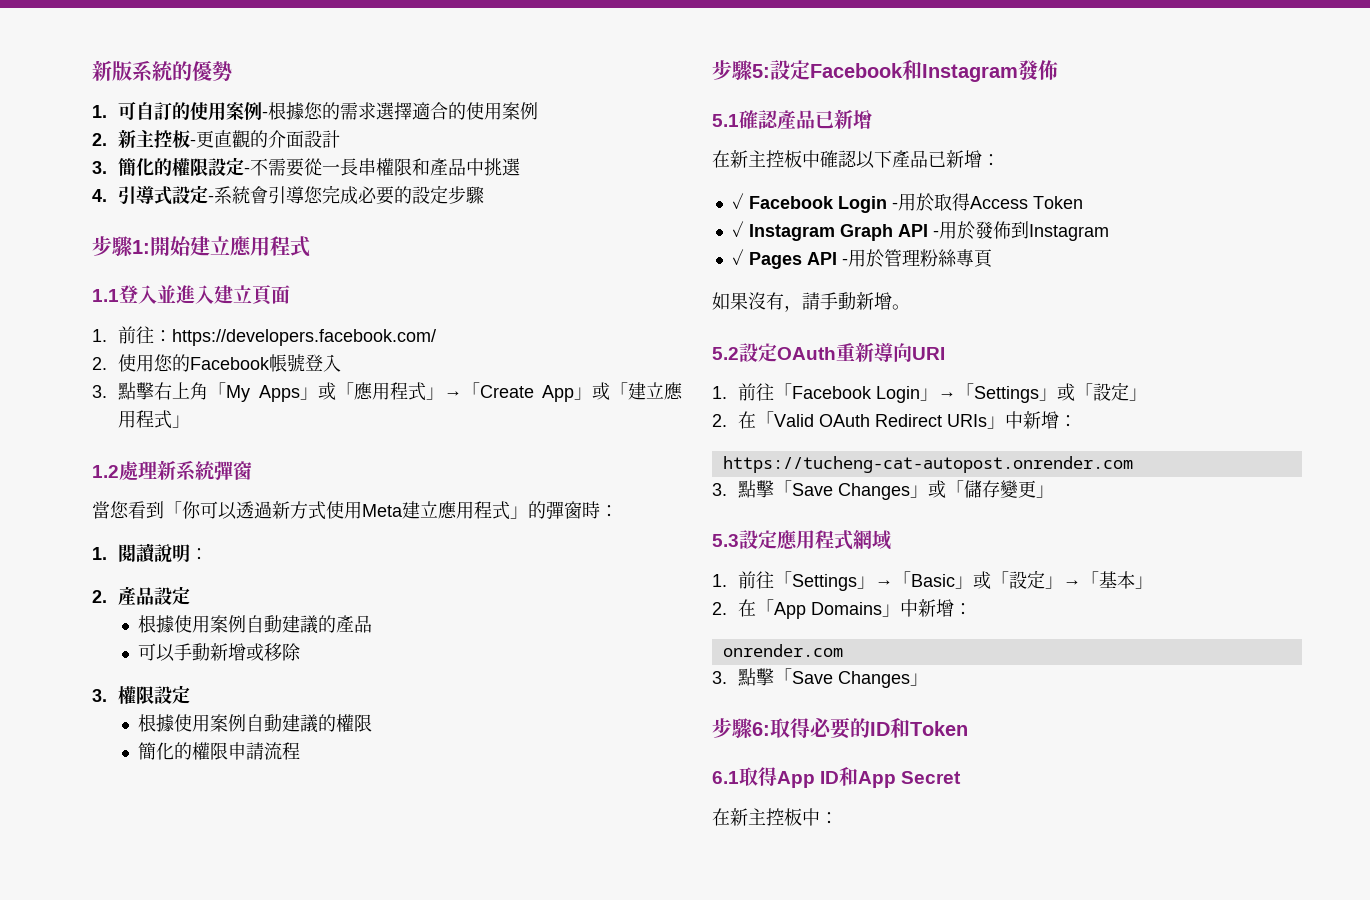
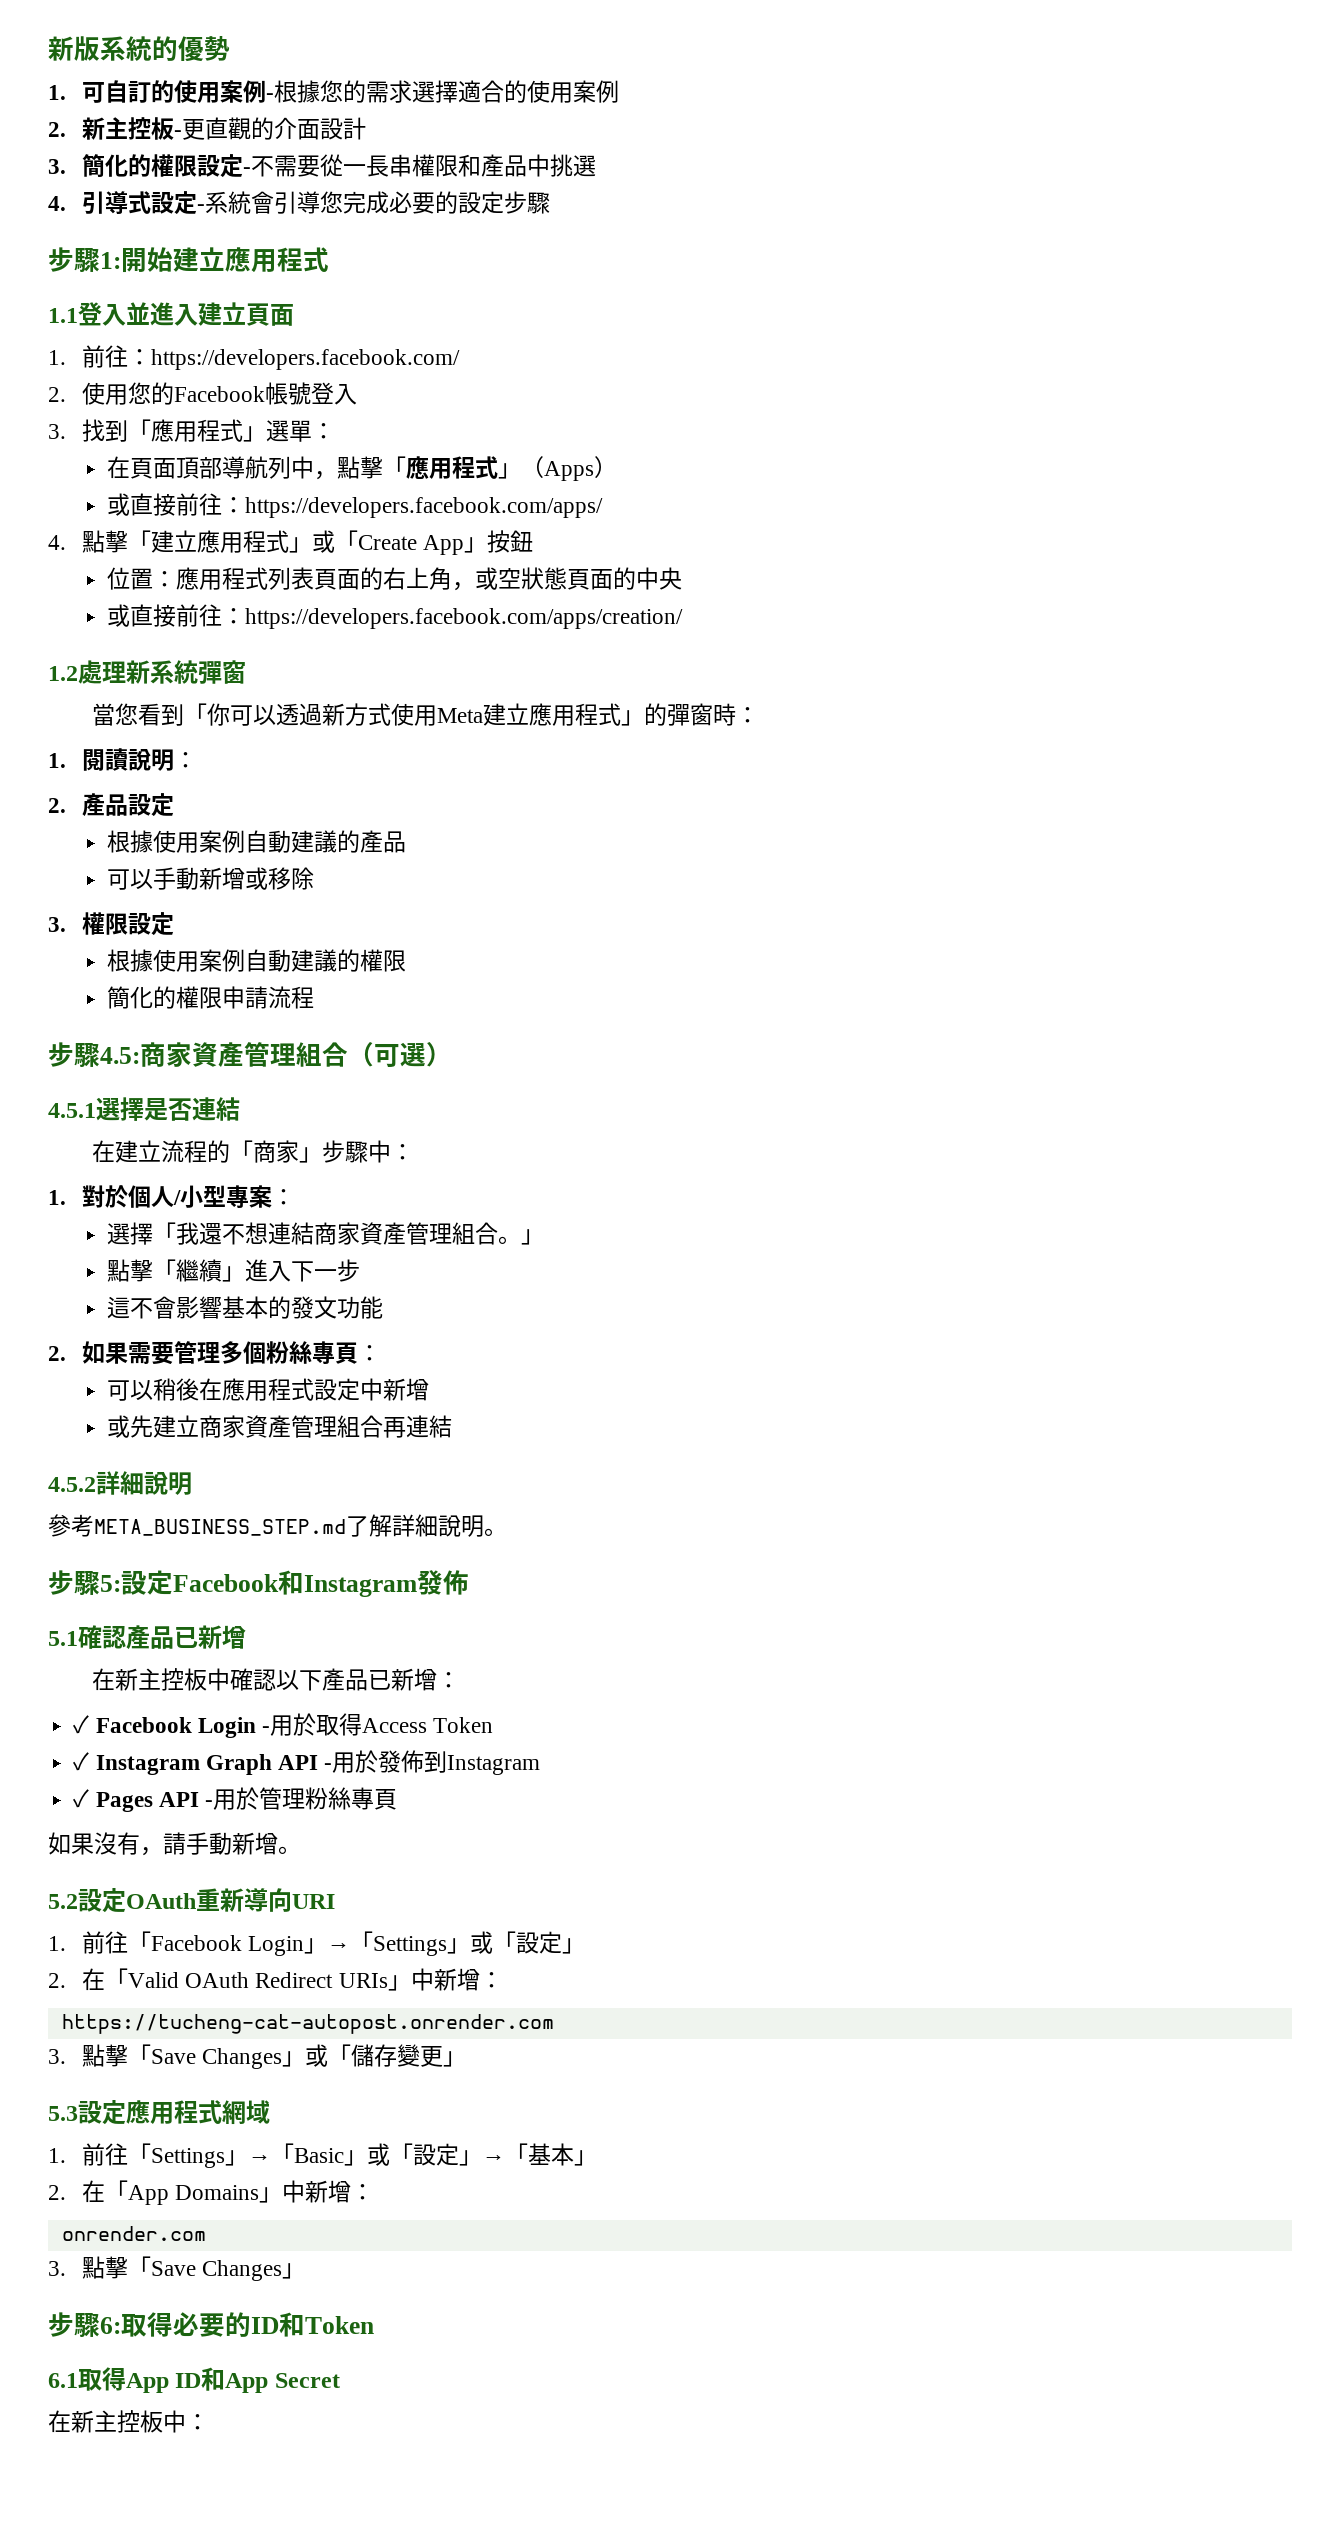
- 3.點擊右上角「My Apps」或「應用程式」→「Create App」或「建立應用程式」
+ 3.找到「應用程式」選單：
+ 在頁面頂部導航列中，點擊「應用程式」（Apps）
+ 或直接前往：https://developers.facebook.com/apps/
+ 4.點擊「建立應用程式」或「Create App」按鈕
+ 位置：應用程式列表頁面的右上角，或空狀態頁面的中央
+ 或直接前往：https://developers.facebook.com/apps/creation/
+ 步驟4.5:商家資產管理組合（可選）
+ 4.5.1選擇是否連結
+ 在建立流程的「商家」步驟中：
+ 1.對於個人/小型專案：
+ 選擇「我還不想連結商家資產管理組合。」
+ 點擊「繼續」進入下一步
+ 這不會影響基本的發文功能
+ 2.如果需要管理多個粉絲專頁：
+ 可以稍後在應用程式設定中新增
+ 或先建立商家資產管理組合再連結
+ 4.5.2詳細說明
+ 參考META_BUSINESS_STEP.md了解詳細說明。

